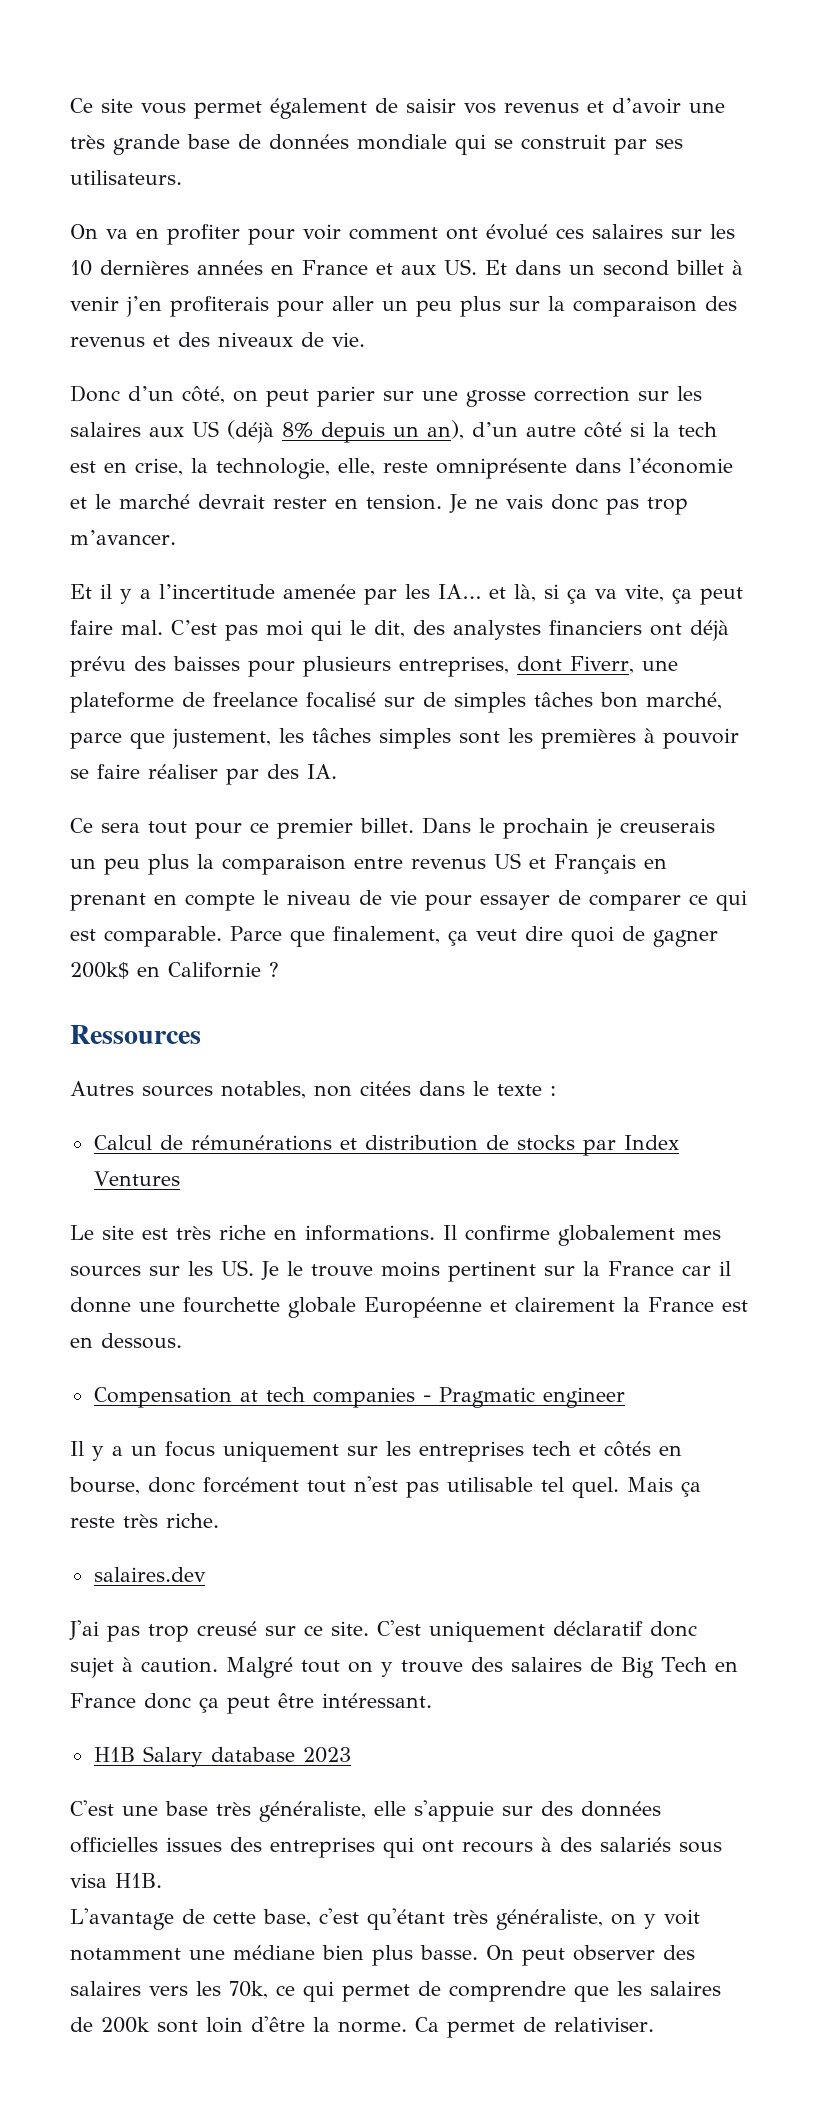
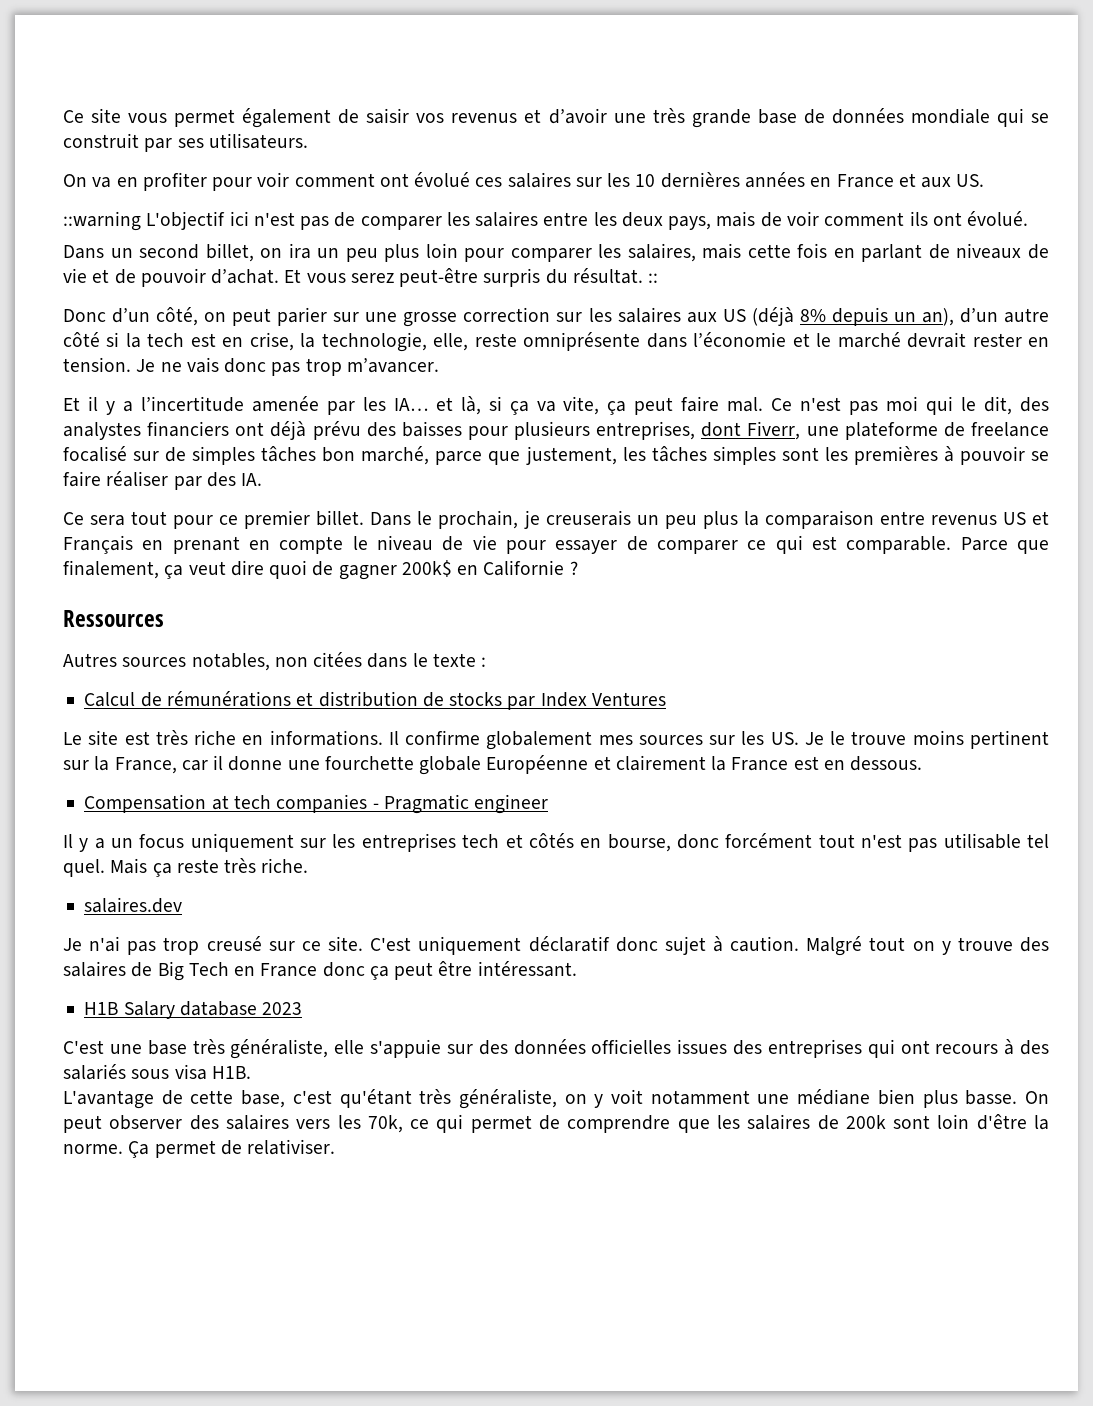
- On va en profiter pour voir comment ont évolué ces salaires sur les 10 dernières années en France et aux US. Et dans un second billet à venir j’en profiterais pour aller un peu plus sur la comparaison des revenus et des niveaux de vie.
+ On va en profiter pour voir comment ont évolué ces salaires sur les 10 dernières années en France et aux US.
+ ::warning L'objectif ici n'est pas de comparer les salaires entre les deux pays, mais de voir comment ils ont évolué.
+ Dans un second billet, on ira un peu plus loin pour comparer les salaires, mais cette fois en parlant de niveaux de vie et de pouvoir d’achat. Et vous serez peut-être surpris du résultat. ::
- C’est pas moi qui le dit, des analystes financiers ont déjà prévu des baisses pour plusieurs entreprises, dont Fiverr, une plateforme de freelance focalisé sur de simples tâches bon marché, parce que justement, les tâches simples sont les premières à pouvoir se faire réaliser par des IA.
+ Ce n'est pas moi qui le dit, des analystes financiers ont déjà prévu des baisses pour plusieurs entreprises, dont Fiverr, une plateforme de freelance focalisé sur de simples tâches bon marché, parce que justement, les tâches simples sont les premières à pouvoir se faire réaliser par des IA.
- Dans le prochain je creuserais un peu plus la comparaison entre revenus US et Français en prenant en compte le niveau de vie pour essayer de comparer ce qui est comparable.
+ Dans le prochain, je creuserais un peu plus la comparaison entre revenus US et Français en prenant en compte le niveau de vie pour essayer de comparer ce qui est comparable.
- Il confirme globalement mes sources sur les US. Je le trouve moins pertinent sur la France car il donne une fourchette globale Européenne et clairement la France est en dessous.
+ Il confirme globalement mes sources sur les US. Je le trouve moins pertinent sur la France, car il donne une fourchette globale Européenne et clairement la France est en dessous.
- J'ai pas trop creusé sur ce site.
+ Je n'ai pas trop creusé sur ce site.
- Ca permet de relativiser.
+ Ça permet de relativiser.

